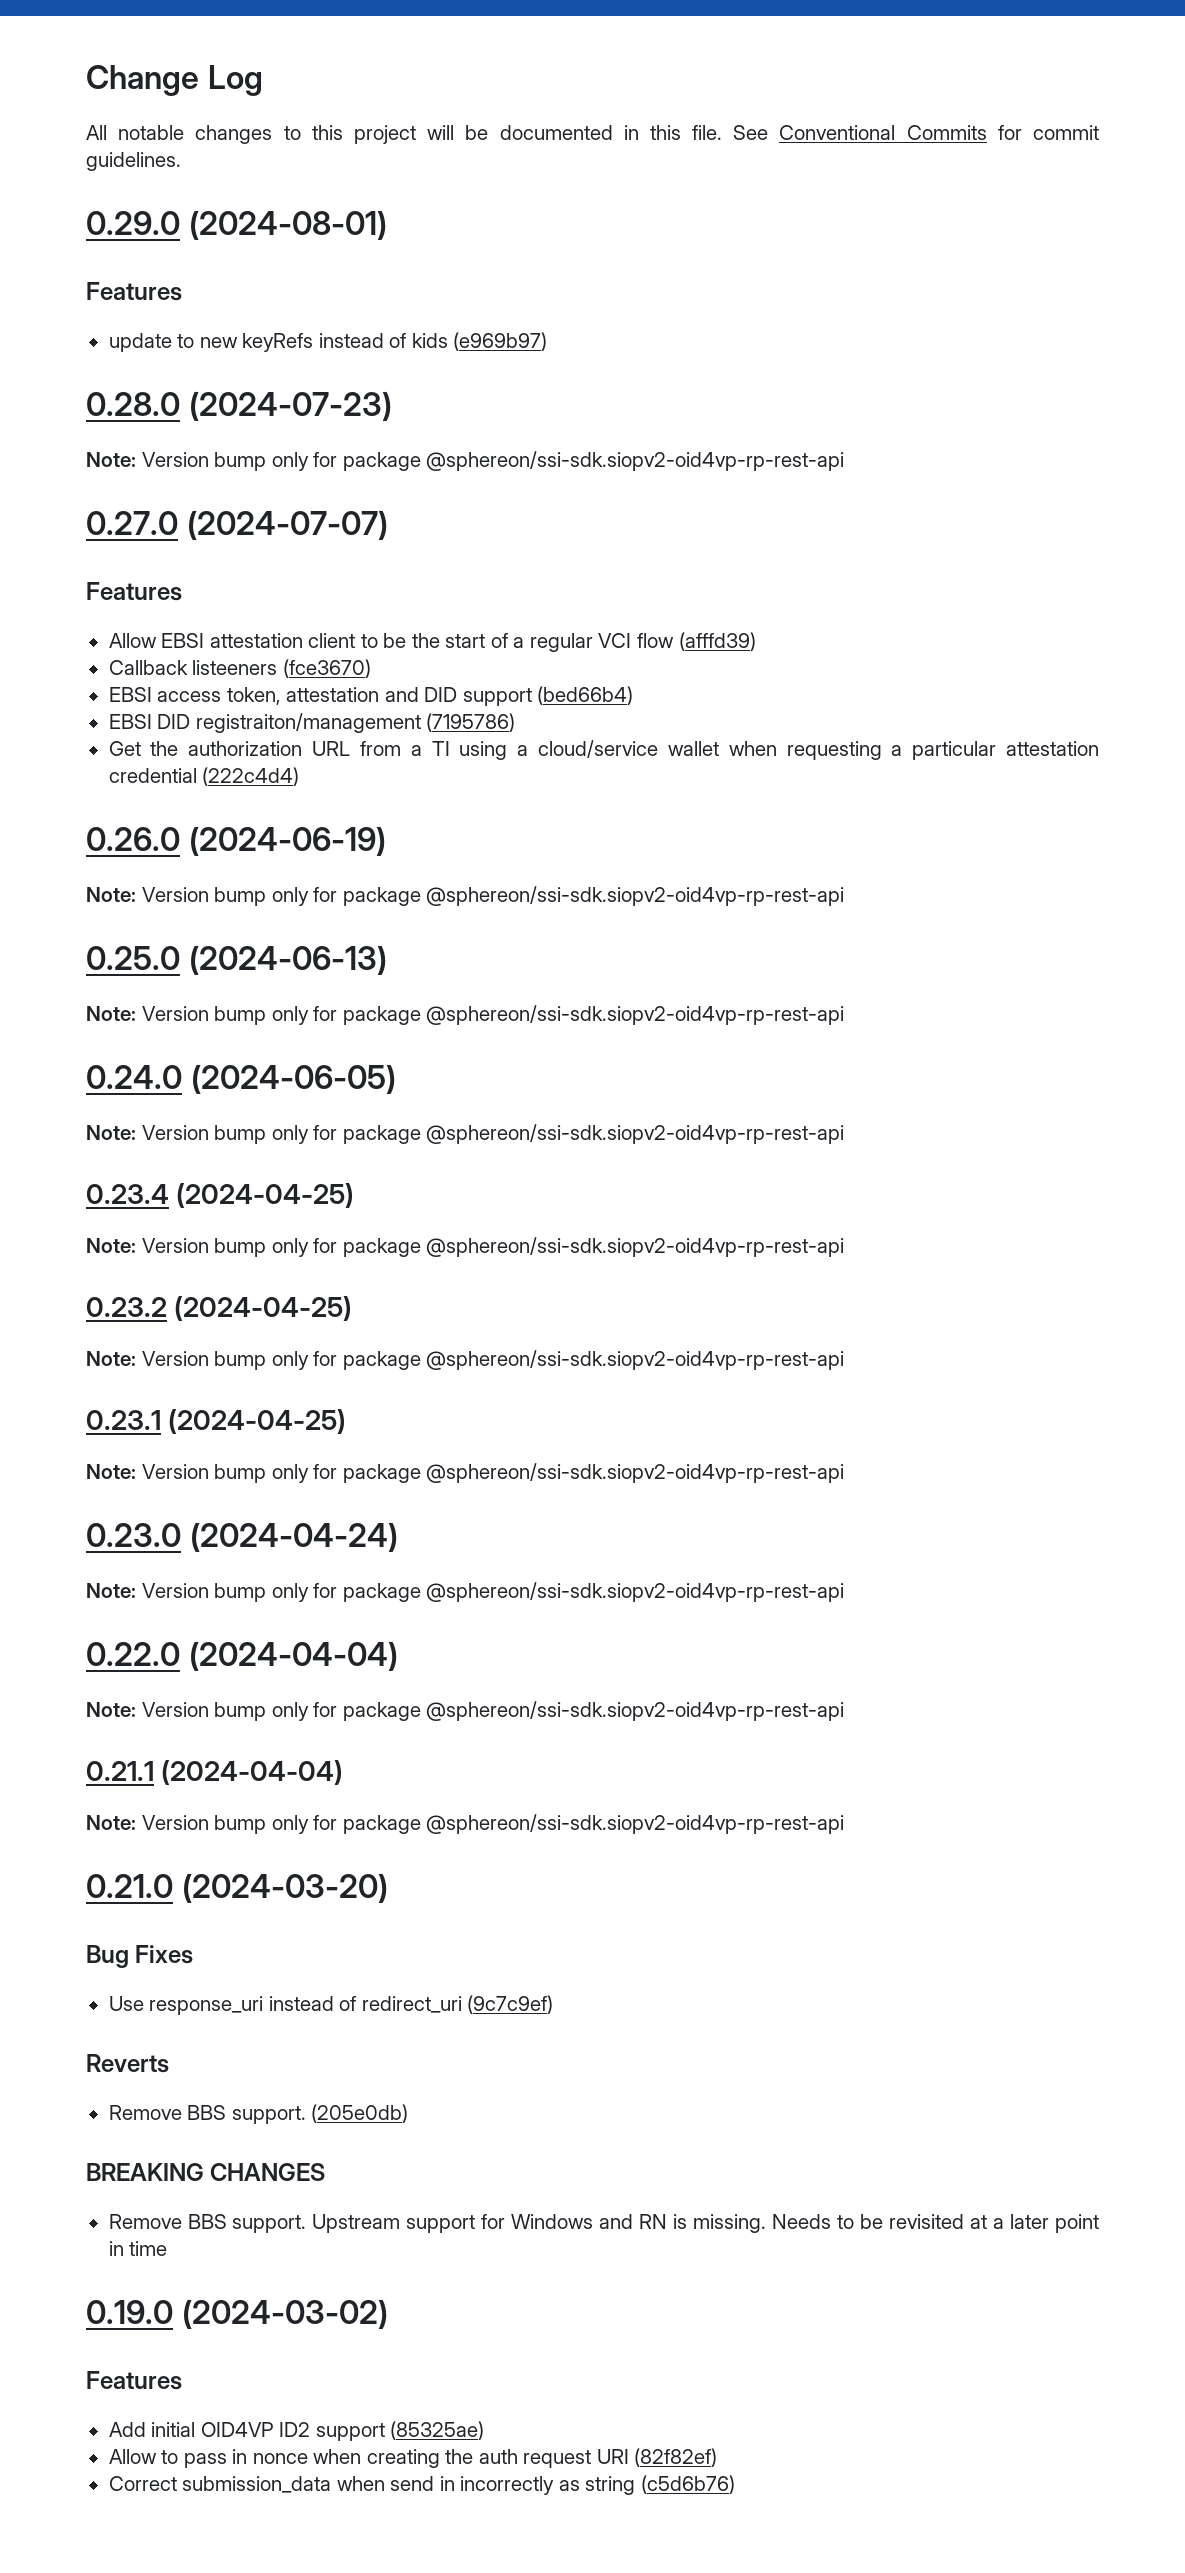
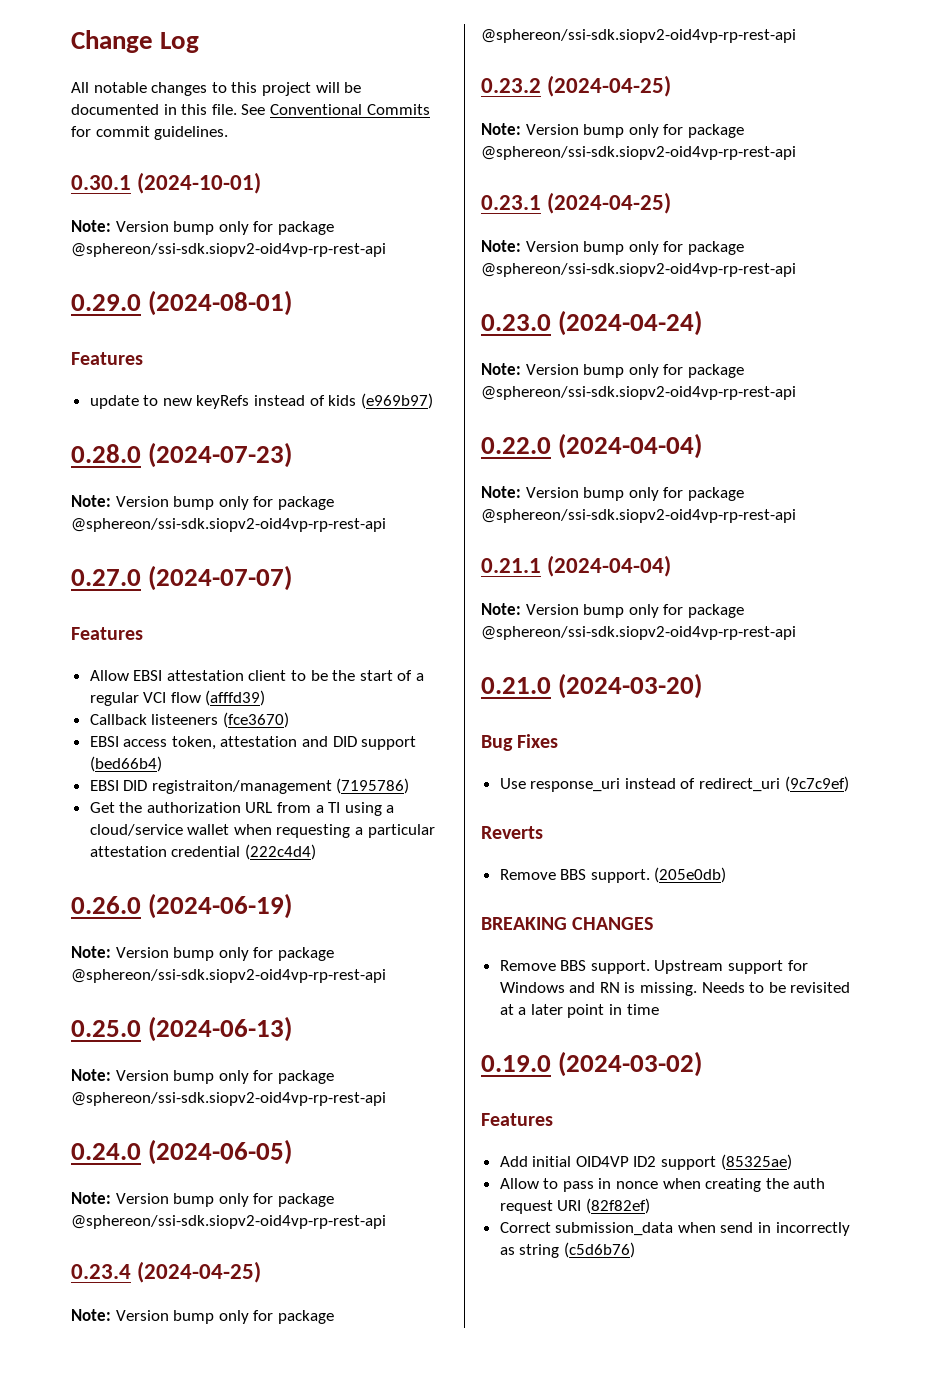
+ 0.30.1 (2024-10-01)
+ Note: Version bump only for package @sphereon/ssi-sdk.siopv2-oid4vp-rp-rest-api

